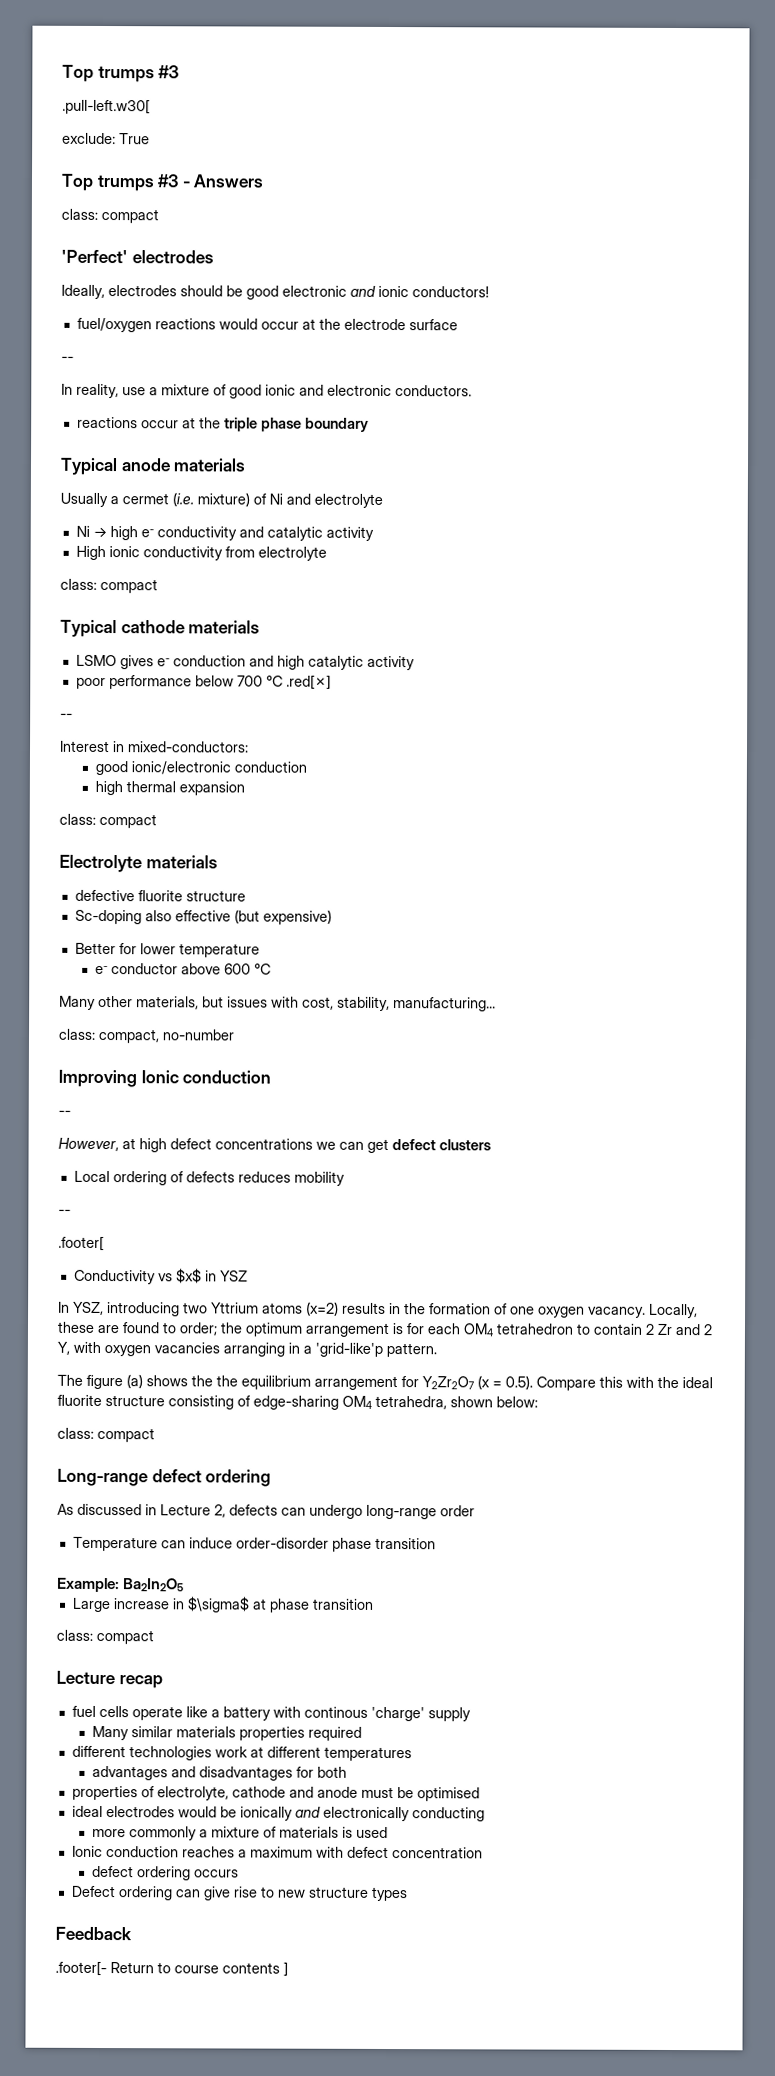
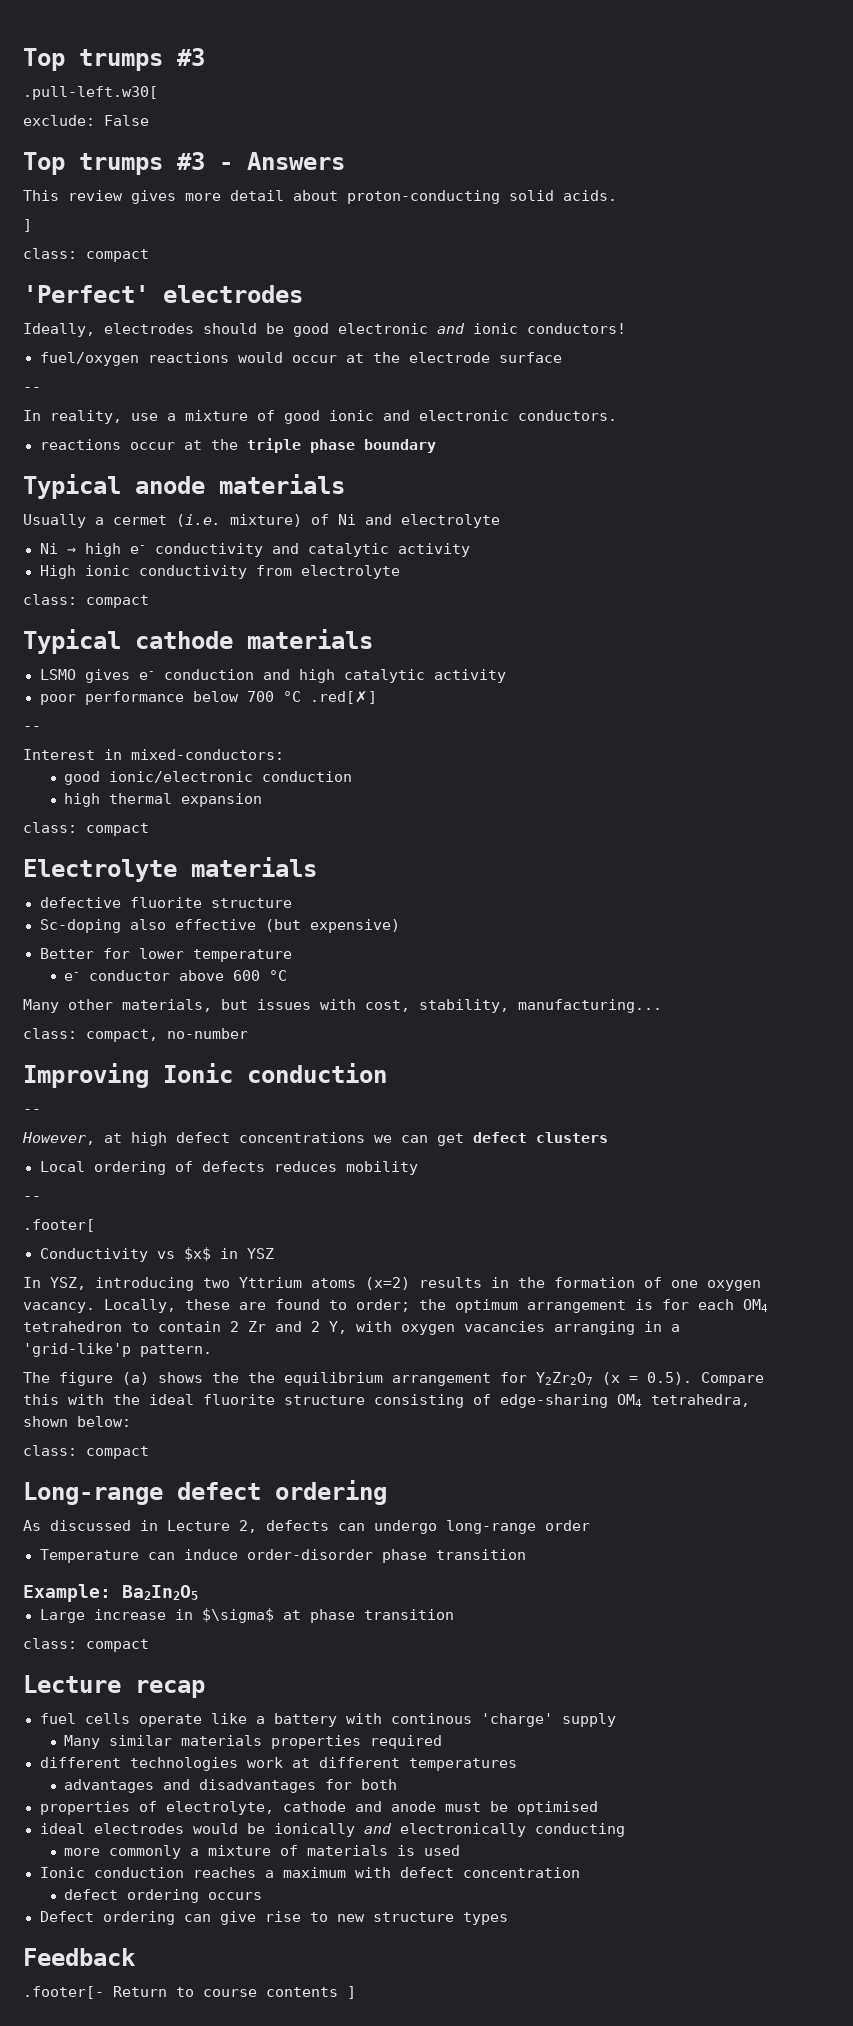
- exclude: True
+ exclude: False
+ This review gives more detail about proton-conducting solid acids.
+ ]

